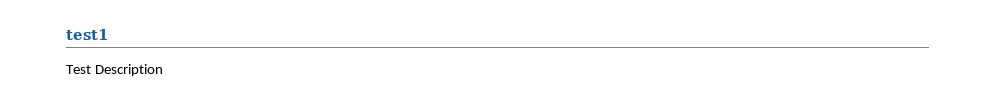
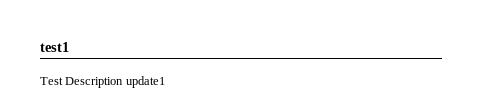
- Test Description
+ Test Description update1

